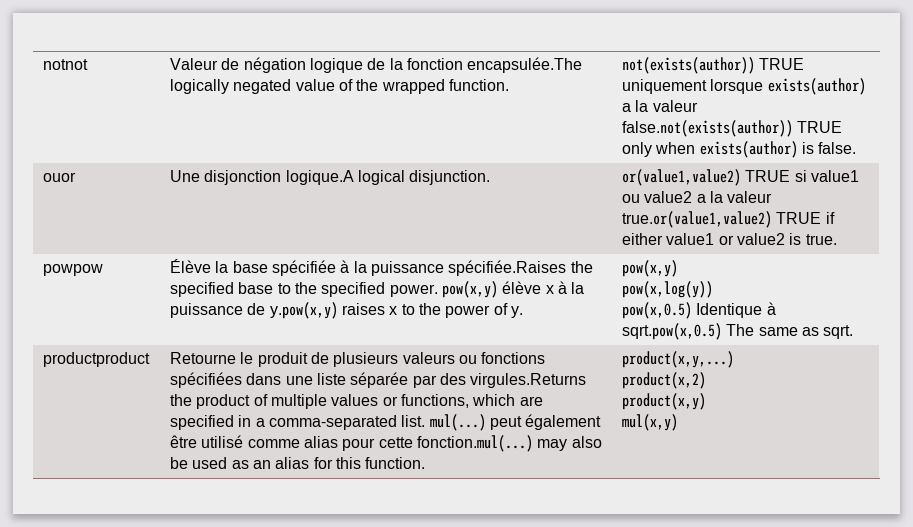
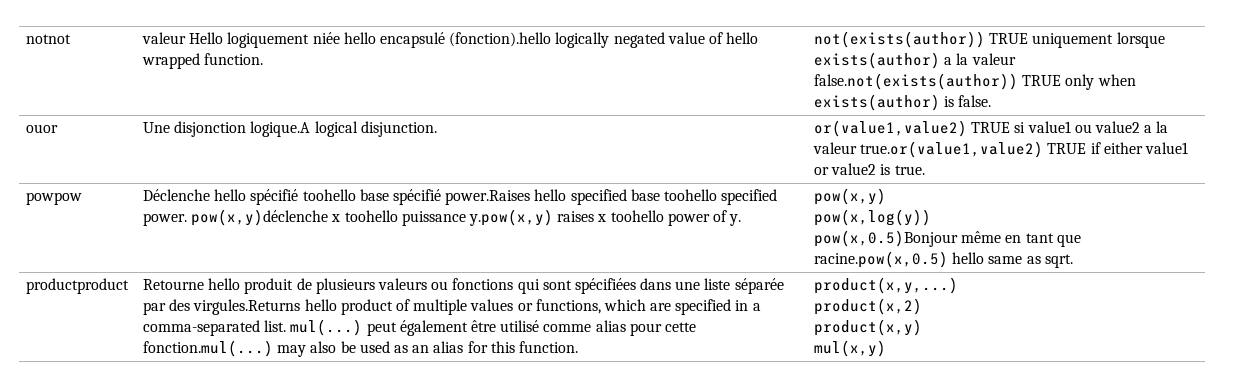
- notnot | Valeur de négation logique de la fonction encapsulée.The logically negated value of the wrapped function. | not(exists(author)) TRUE uniquement lorsque exists(author) a la valeur false.not(exists(author)) TRUE only when exists(author) is false.
+ notnot | valeur Hello logiquement niée hello encapsulé (fonction).hello logically negated value of hello wrapped function. | not(exists(author)) TRUE uniquement lorsque exists(author) a la valeur false.not(exists(author)) TRUE only when exists(author) is false.
- Élève la base spécifiée à la puissance spécifiée.Raises the specified base to the specified power. pow(x,y) élève x à la puissance de y.pow(x,y) raises x to the power of y.
+ Déclenche hello spécifié toohello base spécifié power.Raises hello specified base toohello specified power. pow(x,y)déclenche x toohello puissance y.pow(x,y) raises x toohello power of y.
- pow(x,0.5) Identique à sqrt.pow(x,0.5) The same as sqrt.
+ pow(x,0.5)Bonjour même en tant que racine.pow(x,0.5) hello same as sqrt.
- Retourne le produit de plusieurs valeurs ou fonctions spécifiées dans une liste séparée par des virgules.Returns the product of multiple values or functions, which are specified in a comma-separated list. mul(...) peut également être utilisé comme alias pour cette fonction.mul(...) may also be used as an alias for this function.
+ Retourne hello produit de plusieurs valeurs ou fonctions qui sont spécifiées dans une liste séparée par des virgules.Returns hello product of multiple values or functions, which are specified in a comma-separated list. mul(...) peut également être utilisé comme alias pour cette fonction.mul(...) may also be used as an alias for this function.

